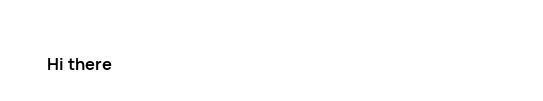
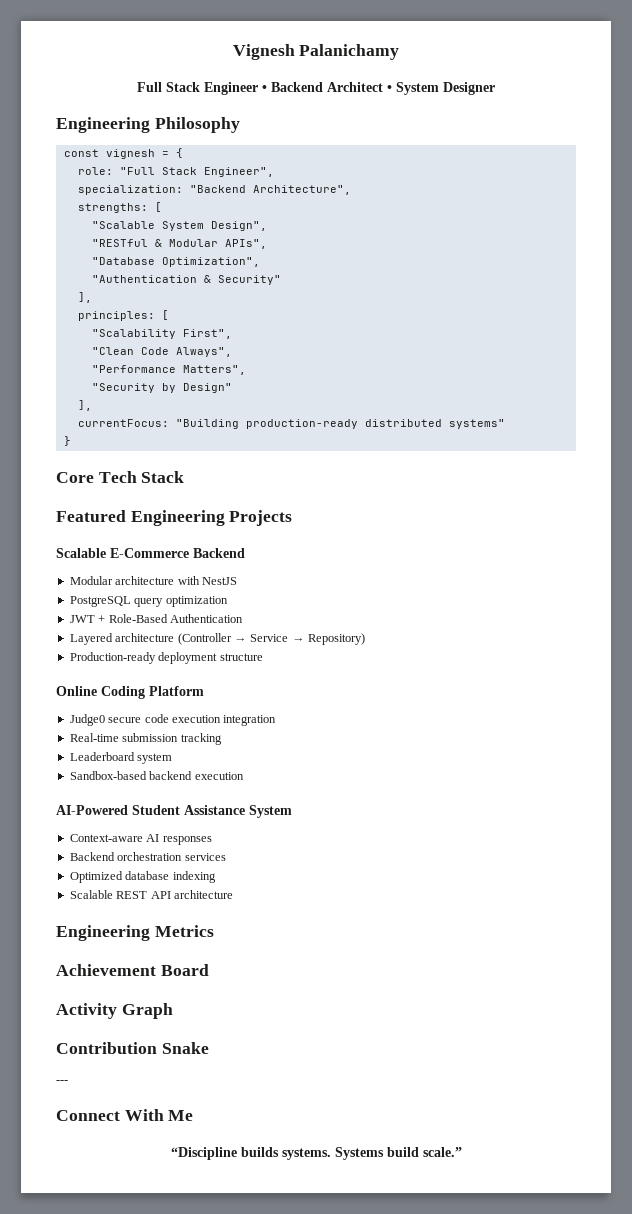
- Hi there
+ Vignesh Palanichamy
+ Full Stack Engineer • Backend Architect • System Designer
+ Engineering Philosophy
+ const vignesh = {
+ role: "Full Stack Engineer",
+ specialization: "Backend Architecture",
+ strengths: [
+ "Scalable System Design",
+ "RESTful & Modular APIs",
+ "Database Optimization",
+ "Authentication & Security"
+ ],
+ principles: [
+ "Scalability First",
+ "Clean Code Always",
+ "Performance Matters",
+ "Security by Design"
+ ],
+ currentFocus: "Building production-ready distributed systems"
+ }
+ Core Tech Stack
+ Featured Engineering Projects
+ Scalable E-Commerce Backend
+ Modular architecture with NestJS
+ PostgreSQL query optimization
+ JWT + Role-Based Authentication
+ Layered architecture (Controller → Service → Repository)
+ Production-ready deployment structure
+ Online Coding Platform
+ Judge0 secure code execution integration
+ Real-time submission tracking
+ Leaderboard system
+ Sandbox-based backend execution
+ AI-Powered Student Assistance System
+ Context-aware AI responses
+ Backend orchestration services
+ Optimized database indexing
+ Scalable REST API architecture
+ Engineering Metrics
+ Achievement Board
+ Activity Graph
+ Contribution Snake
+ ---
+ Connect With Me
+ “Discipline builds systems. Systems build scale.”

